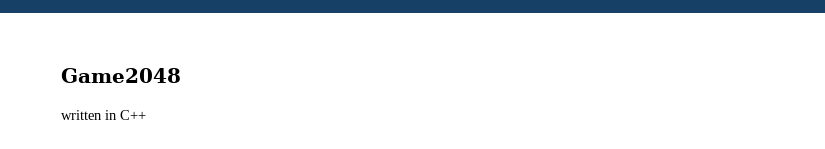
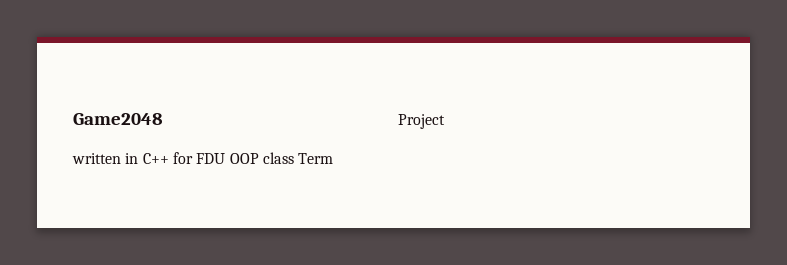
- written in C++
+ written in C++ for FDU OOP class Term Project

